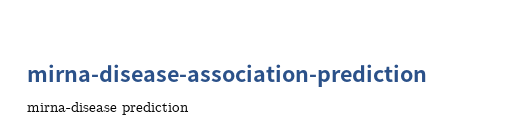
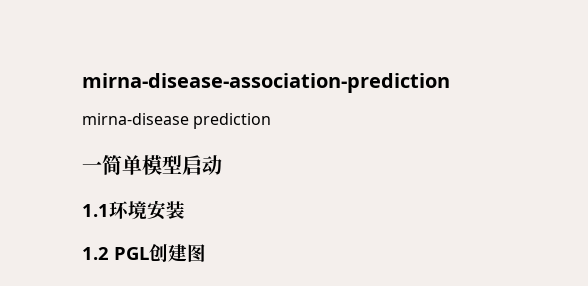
+ 一简单模型启动
+ 1.1环境安装
+ 1.2 PGL创建图

